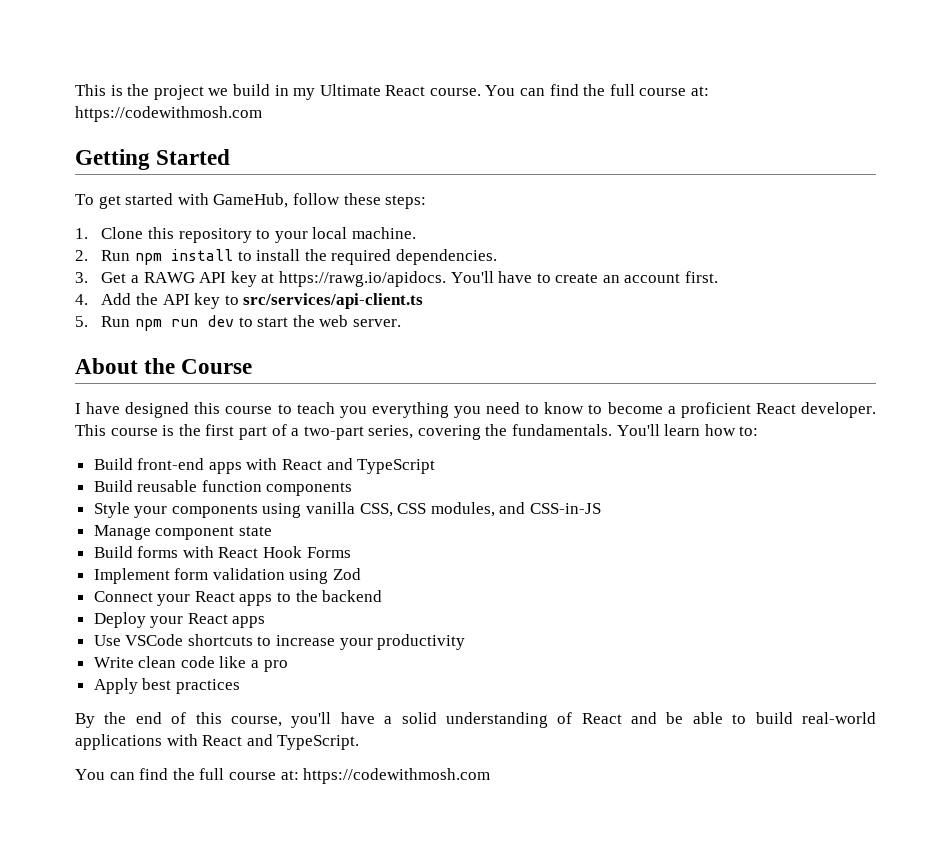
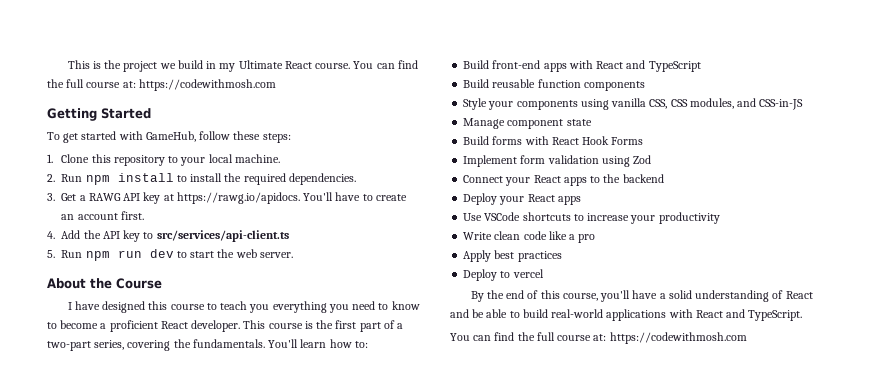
+ Deploy to vercel

